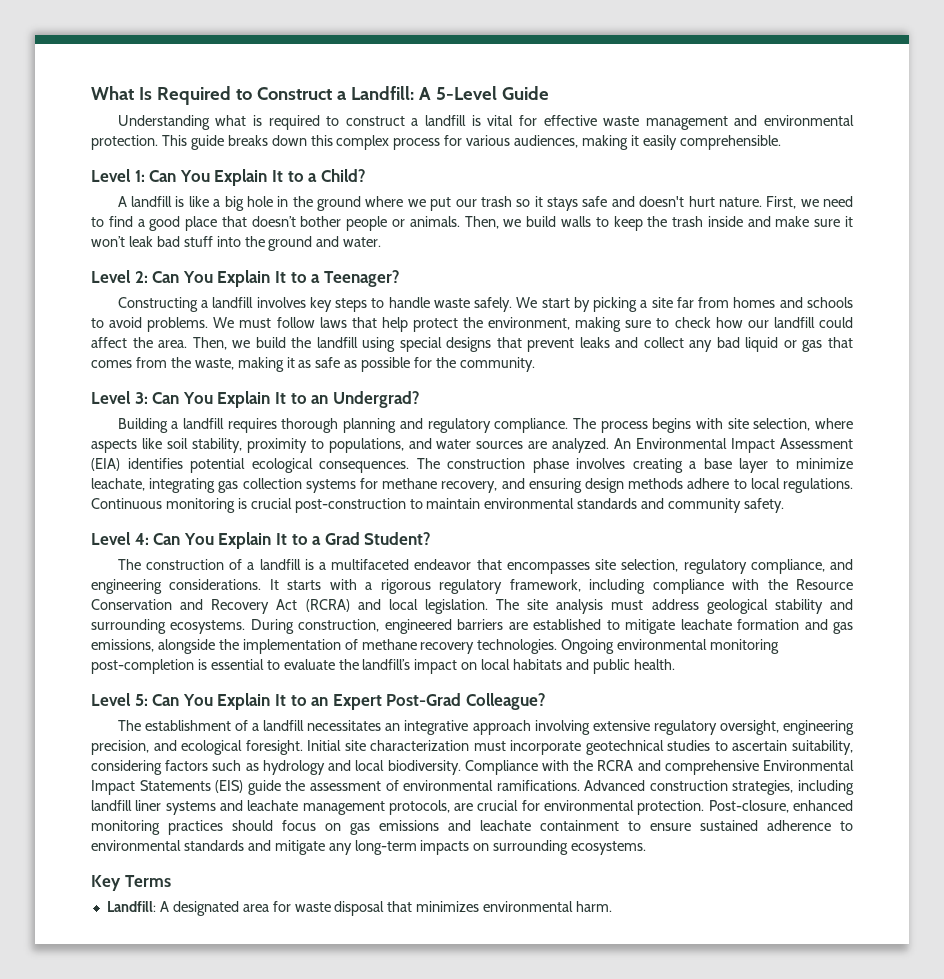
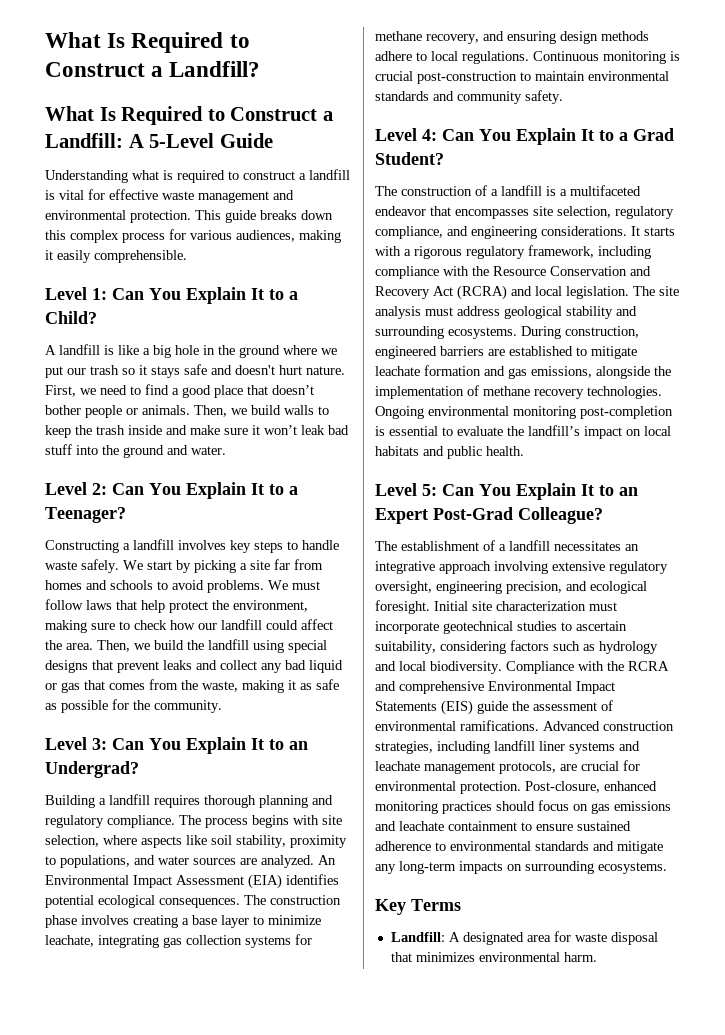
+ What Is Required to Construct a Landfill?

